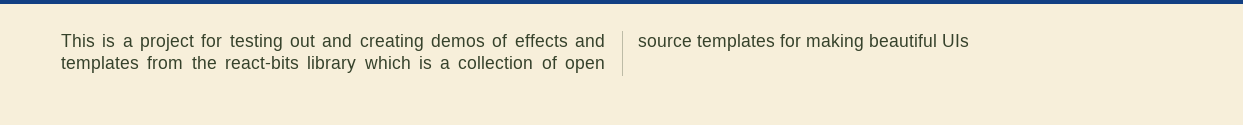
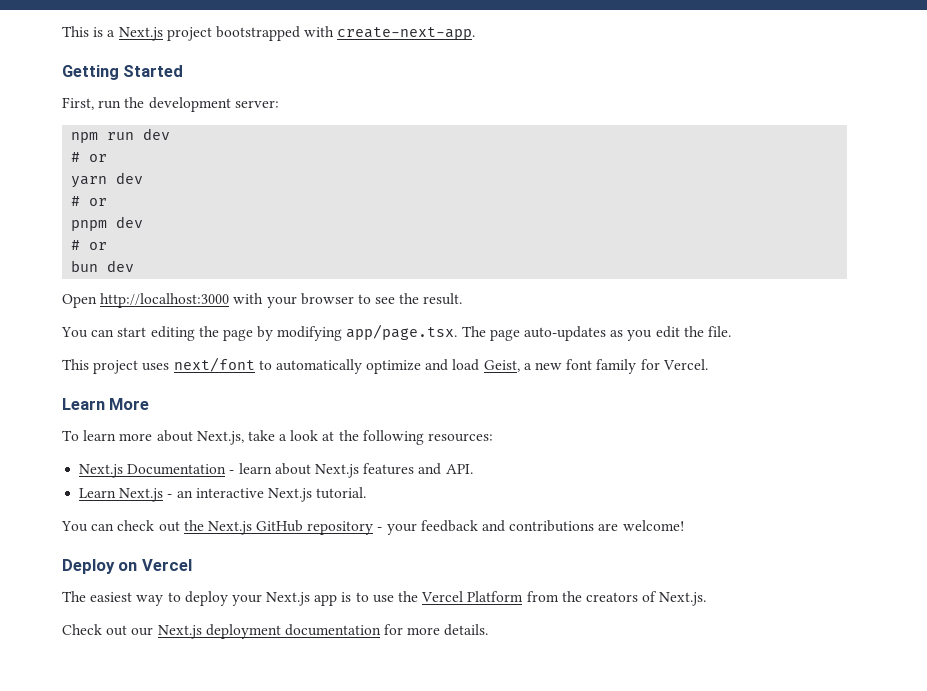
- This is a project for testing out and creating demos of effects and templates from the react-bits library which is a collection of open source templates for making beautiful UIs
+ This is a Next.js project bootstrapped with create-next-app.
+ Getting Started
+ First, run the development server:
+ npm run dev
+ # or
+ yarn dev
+ # or
+ pnpm dev
+ # or
+ bun dev
+ Open http://localhost:3000 with your browser to see the result.
+ You can start editing the page by modifying app/page.tsx. The page auto-updates as you edit the file.
+ This project uses next/font to automatically optimize and load Geist, a new font family for Vercel.
+ Learn More
+ To learn more about Next.js, take a look at the following resources:
+ Next.js Documentation - learn about Next.js features and API.
+ Learn Next.js - an interactive Next.js tutorial.
+ You can check out the Next.js GitHub repository - your feedback and contributions are welcome!
+ Deploy on Vercel
+ The easiest way to deploy your Next.js app is to use the Vercel Platform from the creators of Next.js.
+ Check out our Next.js deployment documentation for more details.

